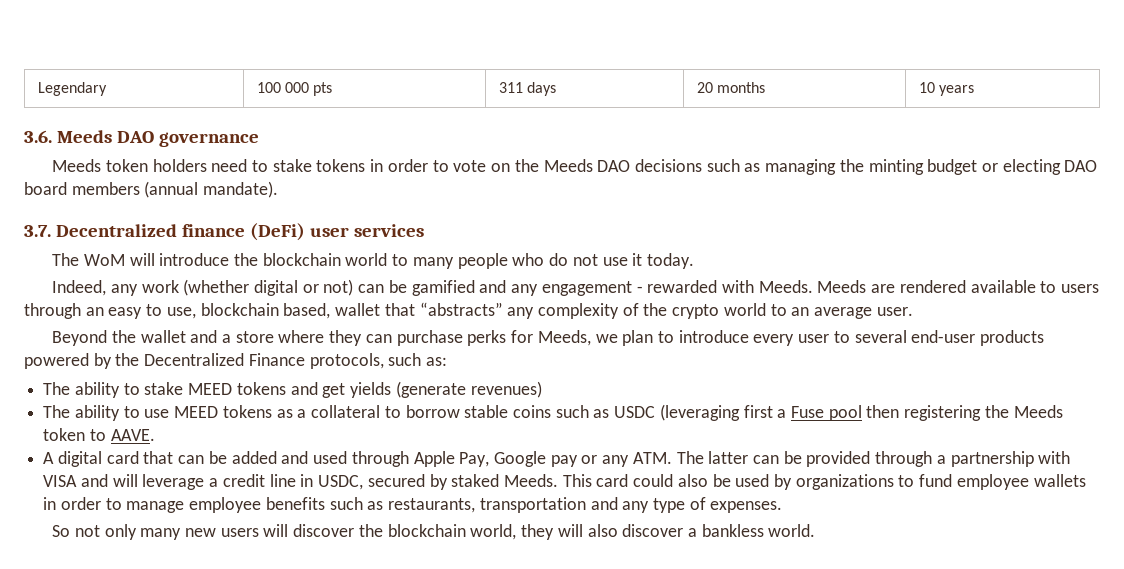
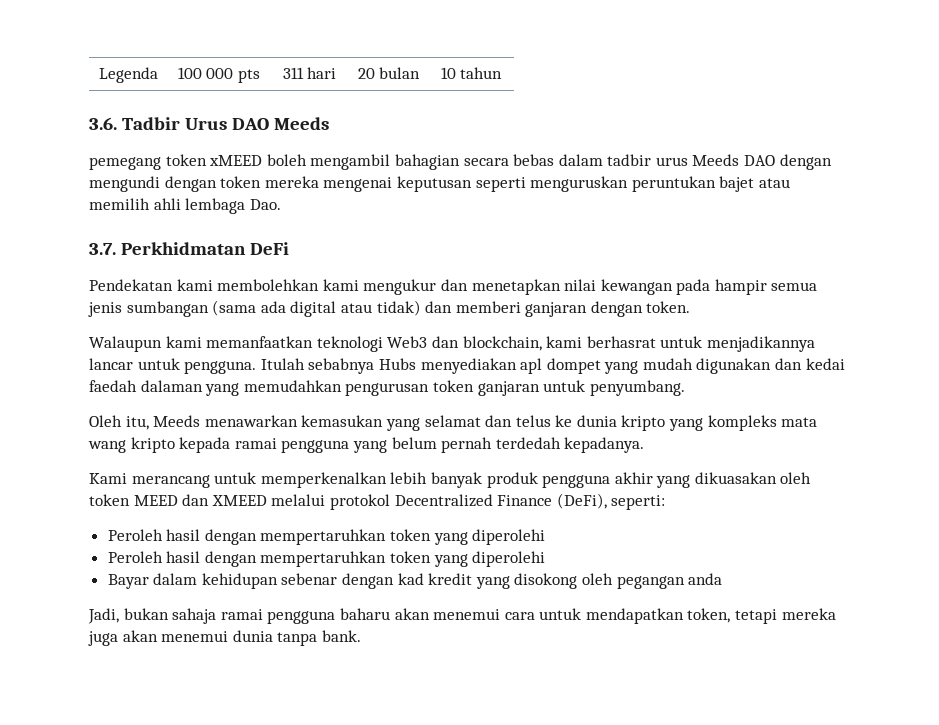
- Legendary | 100 000 pts | 311 days | 20 months | 10 years
+ Legenda | 100 000 pts | 311 hari | 20 bulan | 10 tahun
- 3.6. Meeds DAO governance
- Meeds token holders need to stake tokens in order to vote on the Meeds DAO decisions such as managing the minting budget or electing DAO board members (annual mandate).
- 3.7. Decentralized finance (DeFi) user services
- The WoM will introduce the blockchain world to many people who do not use it today.
- Indeed, any work (whether digital or not) can be gamified and any engagement - rewarded with Meeds. Meeds are rendered available to users through an easy to use, blockchain based, wallet that “abstracts” any complexity of the crypto world to an average user.
- Beyond the wallet and a store where they can purchase perks for Meeds, we plan to introduce every user to several end-user products powered by the Decentralized Finance protocols, such as:
- The ability to stake MEED tokens and get yields (generate revenues)
- The ability to use MEED tokens as a collateral to borrow stable coins such as USDC (leveraging first a Fuse pool then registering the Meeds token to AAVE.
- A digital card that can be added and used through Apple Pay, Google pay or any ATM. The latter can be provided through a partnership with VISA and will leverage a credit line in USDC, secured by staked Meeds. This card could also be used by organizations to fund employee wallets in order to manage employee benefits such as restaurants, transportation and any type of expenses.
- So not only many new users will discover the blockchain world, they will also discover a bankless world.
+ 3.6. Tadbir Urus DAO Meeds
+ pemegang token xMEED boleh mengambil bahagian secara bebas dalam tadbir urus Meeds DAO dengan mengundi dengan token mereka mengenai keputusan seperti menguruskan peruntukan bajet atau memilih ahli lembaga Dao.
+ 3.7. Perkhidmatan DeFi
+ Pendekatan kami membolehkan kami mengukur dan menetapkan nilai kewangan pada hampir semua jenis sumbangan (sama ada digital atau tidak) dan memberi ganjaran dengan token.
+ Walaupun kami memanfaatkan teknologi Web3 dan blockchain, kami berhasrat untuk menjadikannya lancar untuk pengguna. Itulah sebabnya Hubs menyediakan apl dompet yang mudah digunakan dan kedai faedah dalaman yang memudahkan pengurusan token ganjaran untuk penyumbang.
+ Oleh itu, Meeds menawarkan kemasukan yang selamat dan telus ke dunia kripto yang kompleks mata wang kripto kepada ramai pengguna yang belum pernah terdedah kepadanya.
+ Kami merancang untuk memperkenalkan lebih banyak produk pengguna akhir yang dikuasakan oleh token MEED dan XMEED melalui protokol Decentralized Finance (DeFi), seperti:
+ Peroleh hasil dengan mempertaruhkan token yang diperolehi
+ Peroleh hasil dengan mempertaruhkan token yang diperolehi
+ Bayar dalam kehidupan sebenar dengan kad kredit yang disokong oleh pegangan anda
+ Jadi, bukan sahaja ramai pengguna baharu akan menemui cara untuk mendapatkan token, tetapi mereka juga akan menemui dunia tanpa bank.

